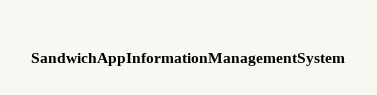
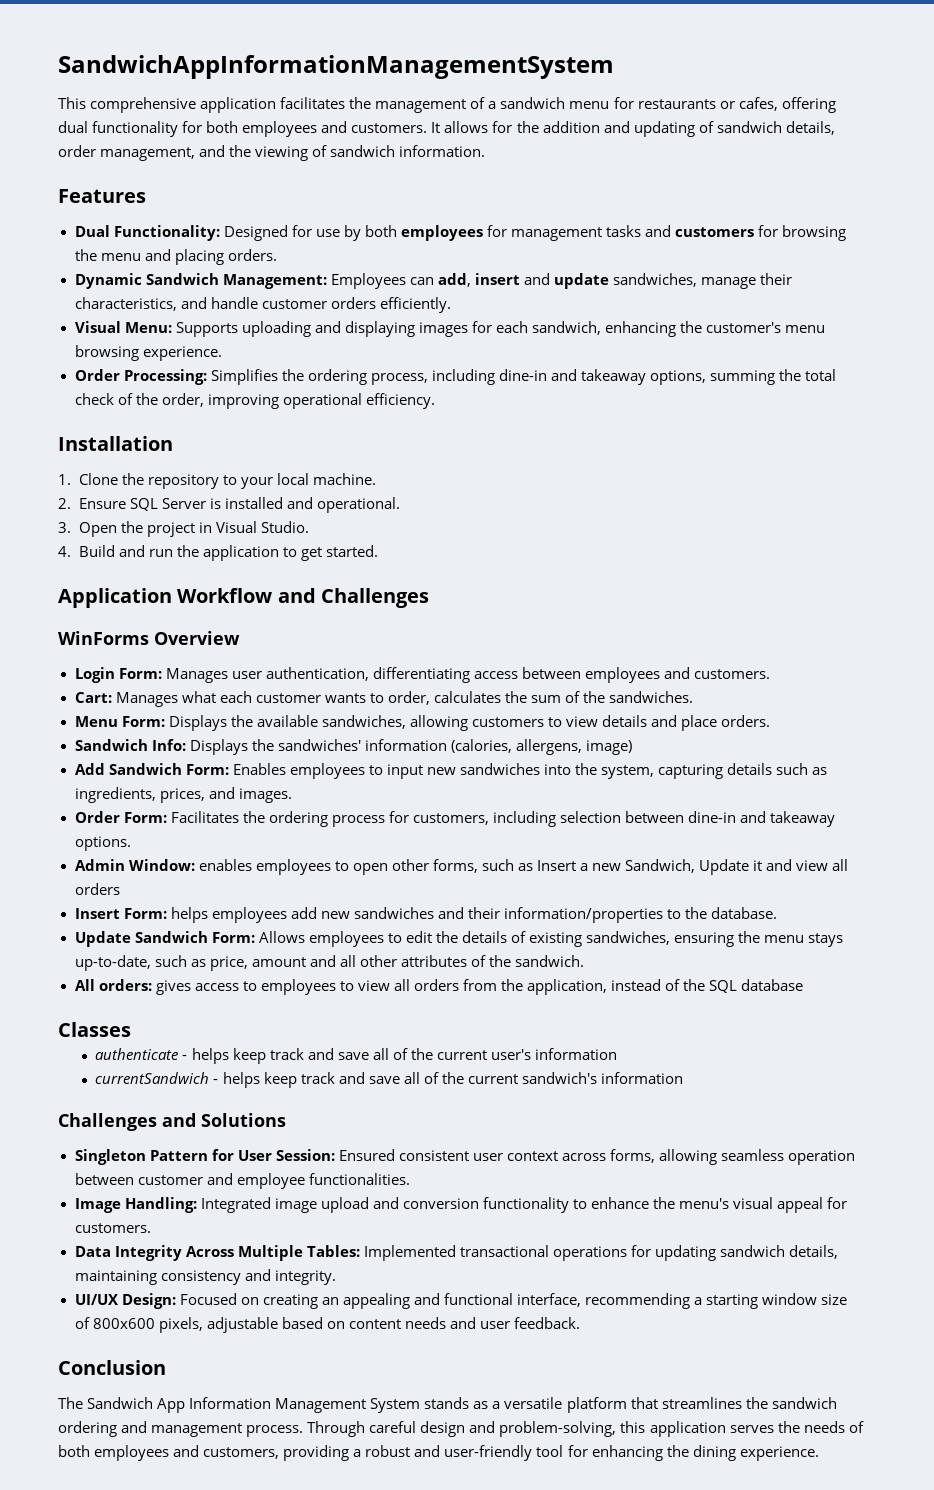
+ This comprehensive application facilitates the management of a sandwich menu for restaurants or cafes, offering dual functionality for both employees and customers. It allows for the addition and updating of sandwich details, order management, and the viewing of sandwich information.
+ Features
+ Dual Functionality: Designed for use by both employees for management tasks and customers for browsing the menu and placing orders.
+ Dynamic Sandwich Management: Employees can add, insert and update sandwiches, manage their characteristics, and handle customer orders efficiently.
+ Visual Menu: Supports uploading and displaying images for each sandwich, enhancing the customer's menu browsing experience.
+ Order Processing: Simplifies the ordering process, including dine-in and takeaway options, summing the total check of the order, improving operational efficiency.
+ Installation
+ 1. Clone the repository to your local machine.
+ 2. Ensure SQL Server is installed and operational.
+ 3. Open the project in Visual Studio.
+ 4. Build and run the application to get started.
+ Application Workflow and Challenges
+ WinForms Overview
+ Login Form: Manages user authentication, differentiating access between employees and customers.
+ Cart: Manages what each customer wants to order, calculates the sum of the sandwiches.
+ Menu Form: Displays the available sandwiches, allowing customers to view details and place orders.
+ Sandwich Info: Displays the sandwiches' information (calories, allergens, image)
+ Add Sandwich Form: Enables employees to input new sandwiches into the system, capturing details such as ingredients, prices, and images.
+ Order Form: Facilitates the ordering process for customers, including selection between dine-in and takeaway options.
+ Admin Window: enables employees to open other forms, such as Insert a new Sandwich, Update it and view all orders
+ Insert Form: helps employees add new sandwiches and their information/properties to the database.
+ Update Sandwich Form: Allows employees to edit the details of existing sandwiches, ensuring the menu stays up-to-date, such as price, amount and all other attributes of the sandwich.
+ All orders: gives access to employees to view all orders from the application, instead of the SQL database
+ Classes
+ authenticate - helps keep track and save all of the current user's information
+ currentSandwich - helps keep track and save all of the current sandwich's information
+ Challenges and Solutions
+ Singleton Pattern for User Session: Ensured consistent user context across forms, allowing seamless operation between customer and employee functionalities.
+ Image Handling: Integrated image upload and conversion functionality to enhance the menu's visual appeal for customers.
+ Data Integrity Across Multiple Tables: Implemented transactional operations for updating sandwich details, maintaining consistency and integrity.
+ UI/UX Design: Focused on creating an appealing and functional interface, recommending a starting window size of 800x600 pixels, adjustable based on content needs and user feedback.
+ Conclusion
+ The Sandwich App Information Management System stands as a versatile platform that streamlines the sandwich ordering and management process. Through careful design and problem-solving, this application serves the needs of both employees and customers, providing a robust and user-friendly tool for enhancing the dining experience.

